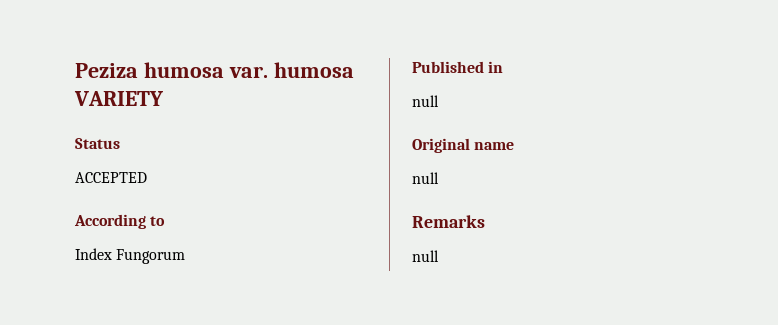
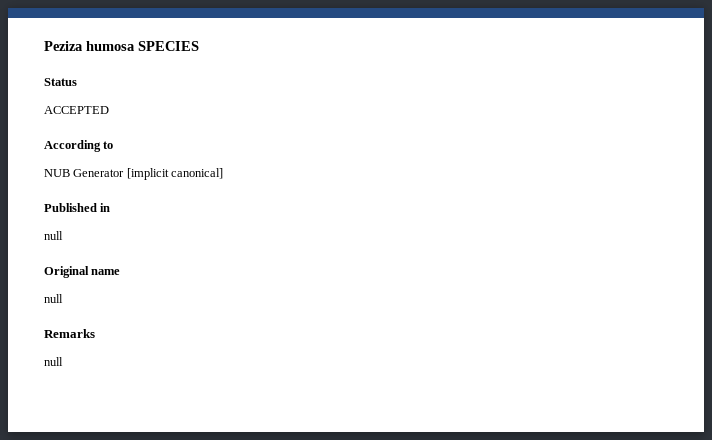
- Peziza humosa var. humosa VARIETY
+ Peziza humosa SPECIES
- Index Fungorum
+ NUB Generator [implicit canonical]

